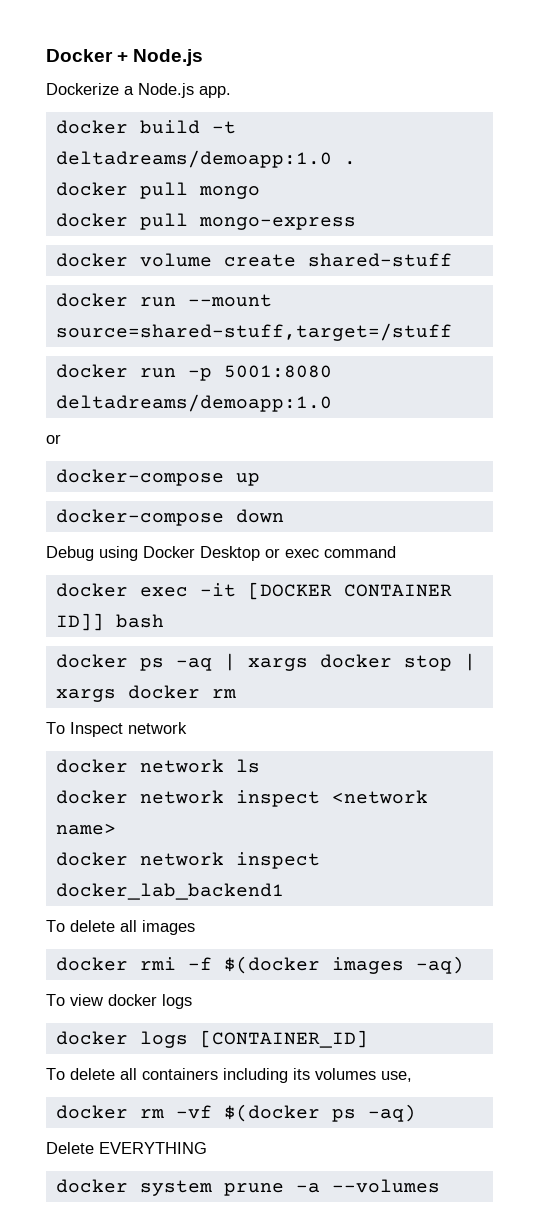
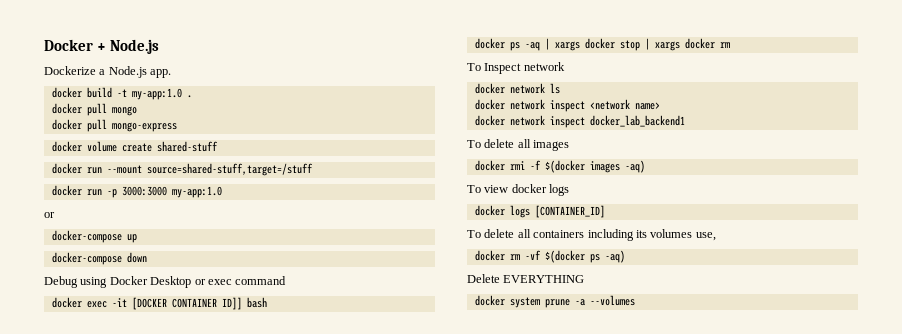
- docker build -t deltadreams/demoapp:1.0 .
+ docker build -t my-app:1.0 .
- docker run -p 5001:8080 deltadreams/demoapp:1.0
+ docker run -p 3000:3000 my-app:1.0

